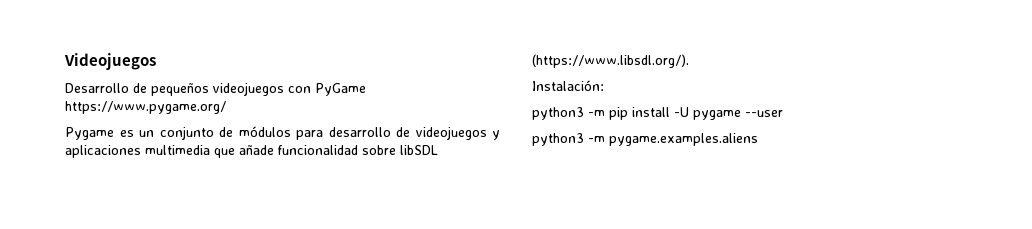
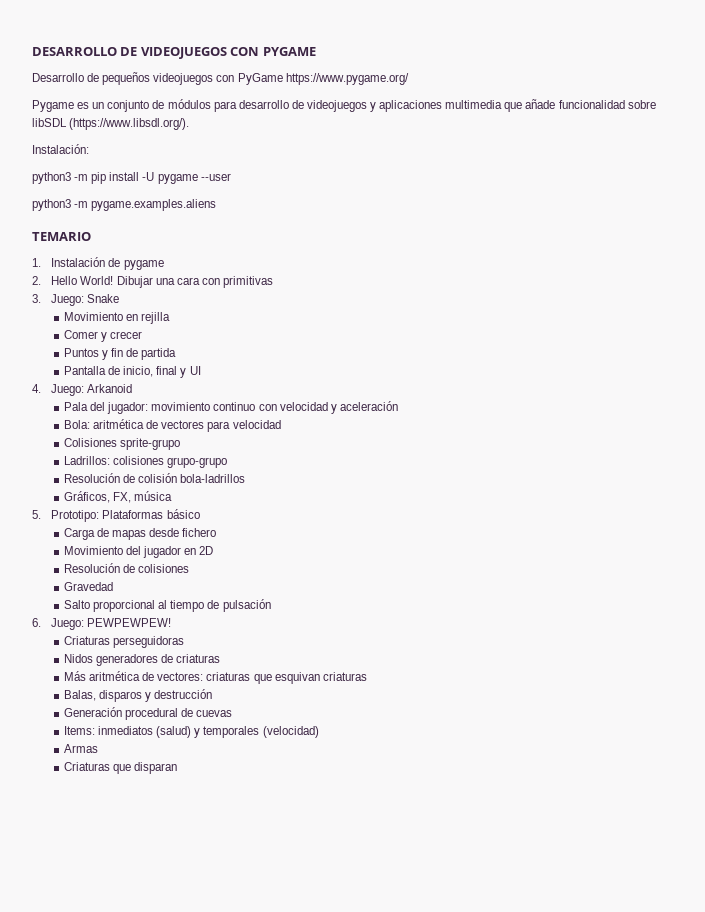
- Videojuegos
+ DESARROLLO DE VIDEOJUEGOS CON PYGAME
+ TEMARIO
+ 1. Instalación de pygame
+ 2. Hello World! Dibujar una cara con primitivas
+ 3. Juego: Snake
+ Movimiento en rejilla
+ Comer y crecer
+ Puntos y fin de partida
+ Pantalla de inicio, final y UI
+ 4. Juego: Arkanoid
+ Pala del jugador: movimiento continuo con velocidad y aceleración
+ Bola: aritmética de vectores para velocidad
+ Colisiones sprite-grupo
+ Ladrillos: colisiones grupo-grupo
+ Resolución de colisión bola-ladrillos
+ Gráficos, FX, música
+ 5. Prototipo: Plataformas básico
+ Carga de mapas desde fichero
+ Movimiento del jugador en 2D
+ Resolución de colisiones
+ Gravedad
+ Salto proporcional al tiempo de pulsación
+ 6. Juego: PEWPEWPEW!
+ Criaturas perseguidoras
+ Nidos generadores de criaturas
+ Más aritmética de vectores: criaturas que esquivan criaturas
+ Balas, disparos y destrucción
+ Generación procedural de cuevas
+ Items: inmediatos (salud) y temporales (velocidad)
+ Armas
+ Criaturas que disparan

